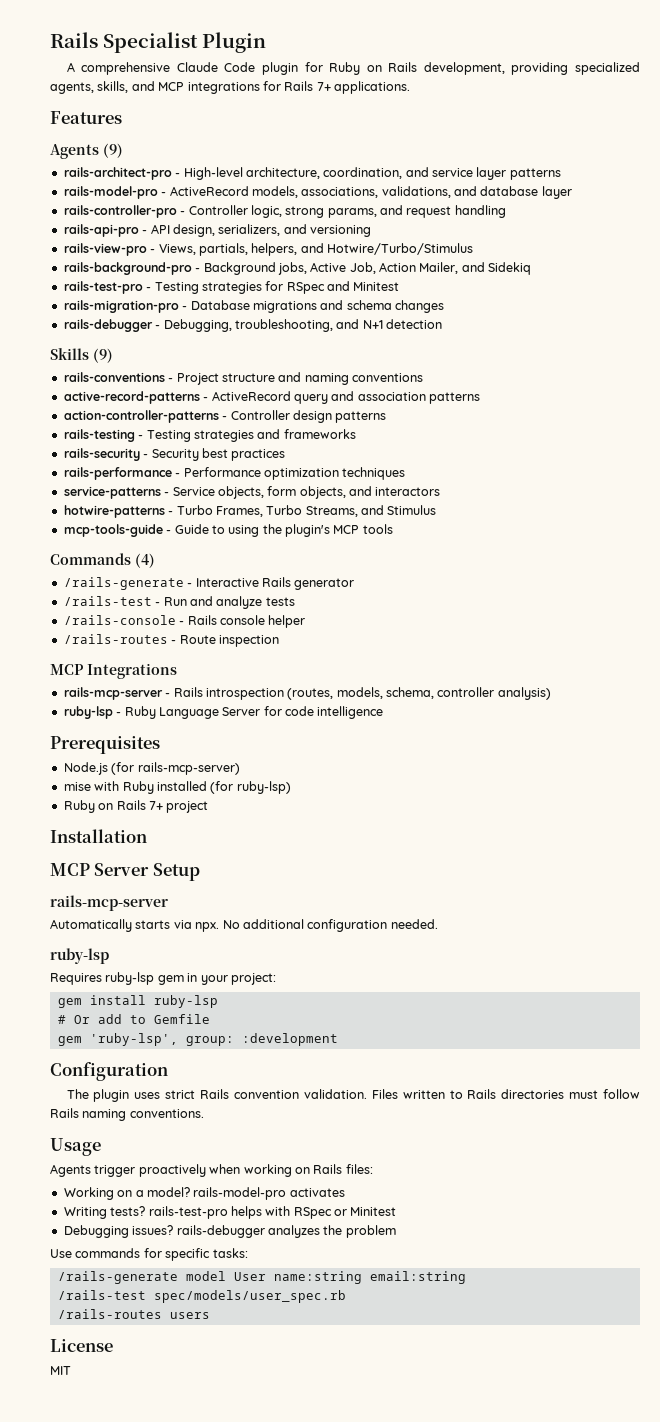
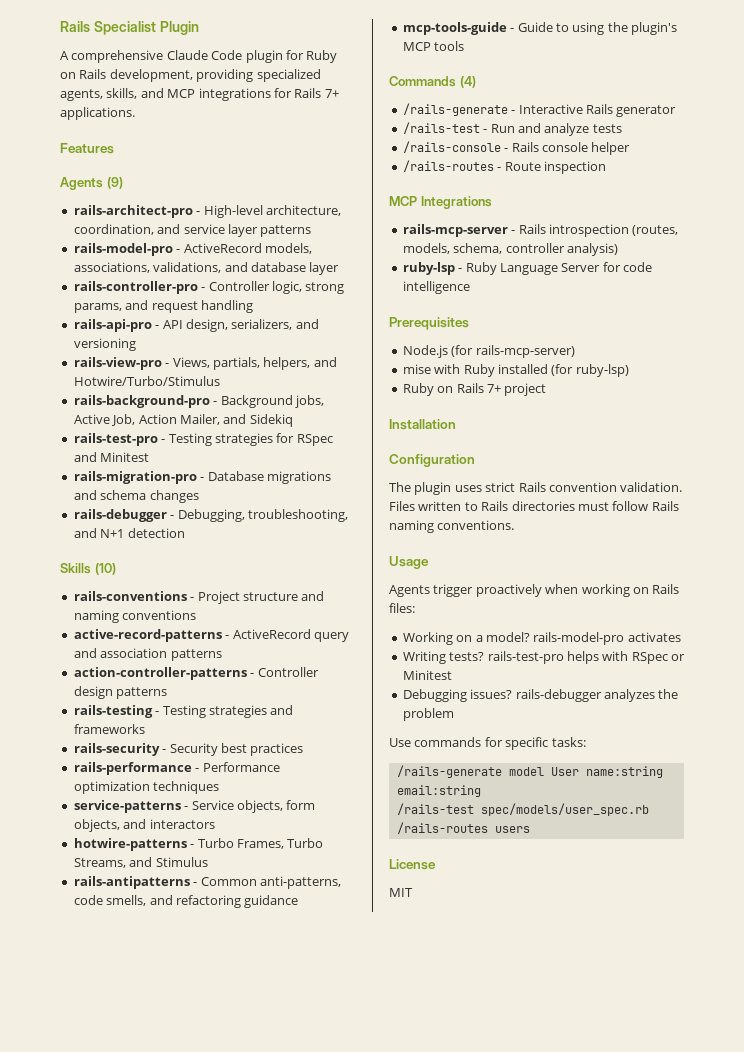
- Skills (9)
+ Skills (10)
+ rails-antipatterns - Common anti-patterns, code smells, and refactoring guidance
- MCP Server Setup
- rails-mcp-server
- Automatically starts via npx. No additional configuration needed.
- ruby-lsp
- Requires ruby-lsp gem in your project:
- gem install ruby-lsp
- # Or add to Gemfile
- gem 'ruby-lsp', group: :development

